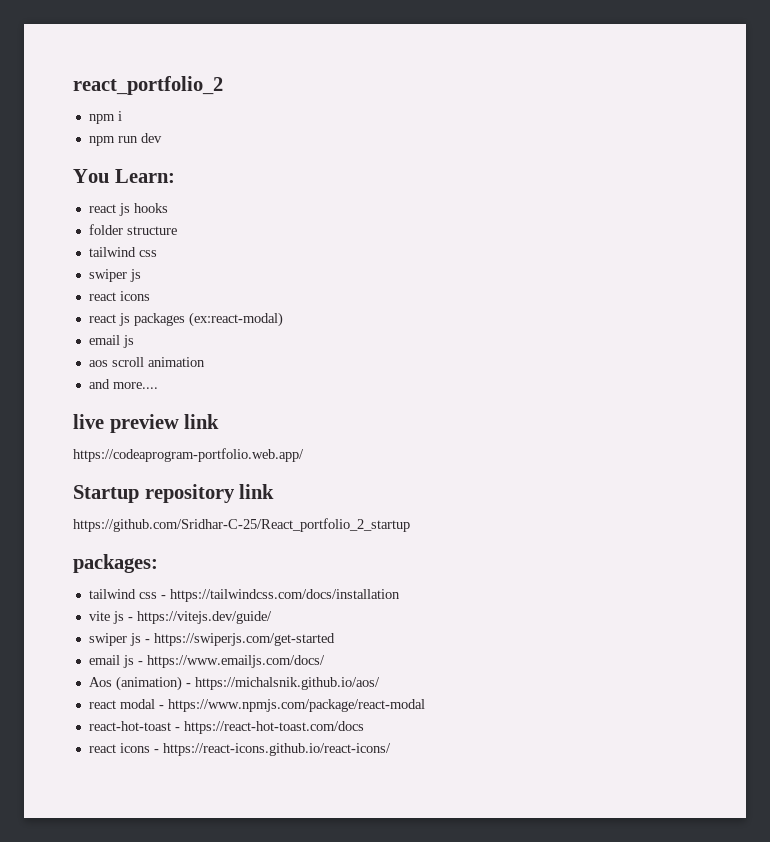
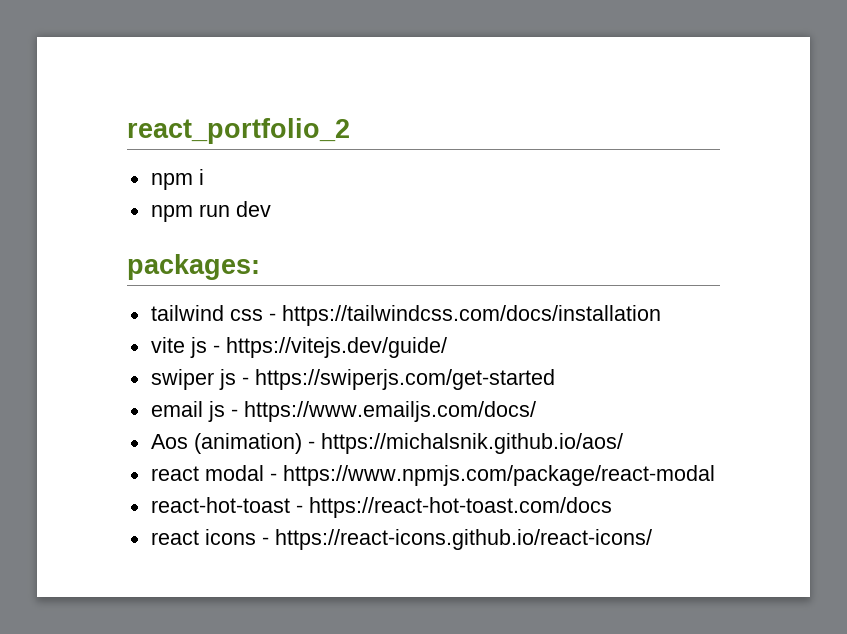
- You Learn:
- react js hooks
- folder structure
- tailwind css
- swiper js
- react icons
- react js packages (ex:react-modal)
- email js
- aos scroll animation
- and more....
- live preview link
- https://codeaprogram-portfolio.web.app/
- Startup repository link
- https://github.com/Sridhar-C-25/React_portfolio_2_startup

